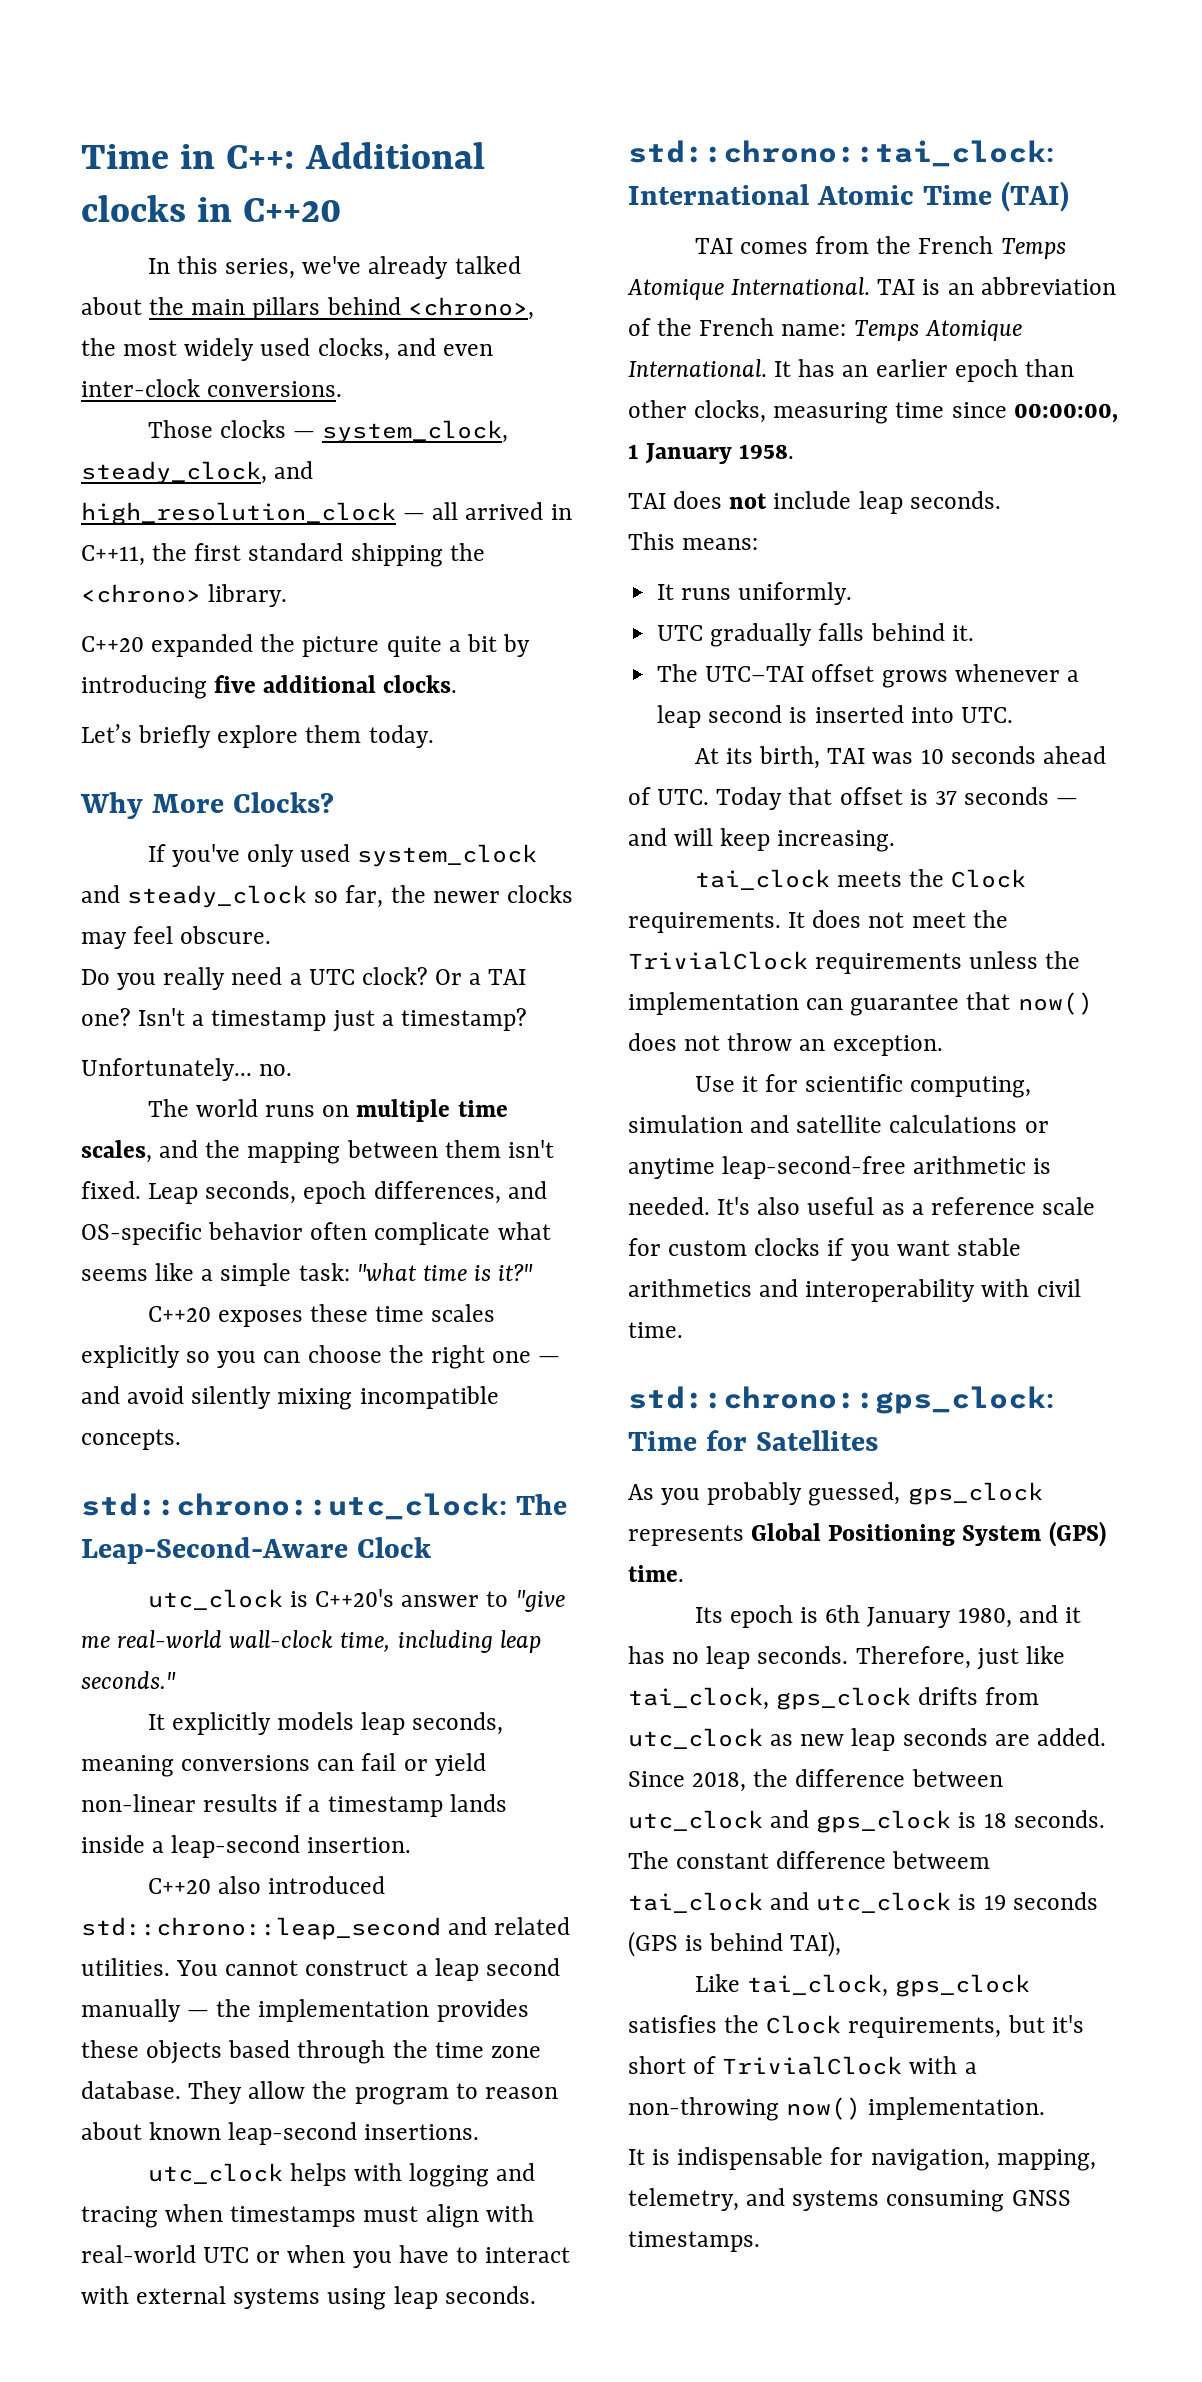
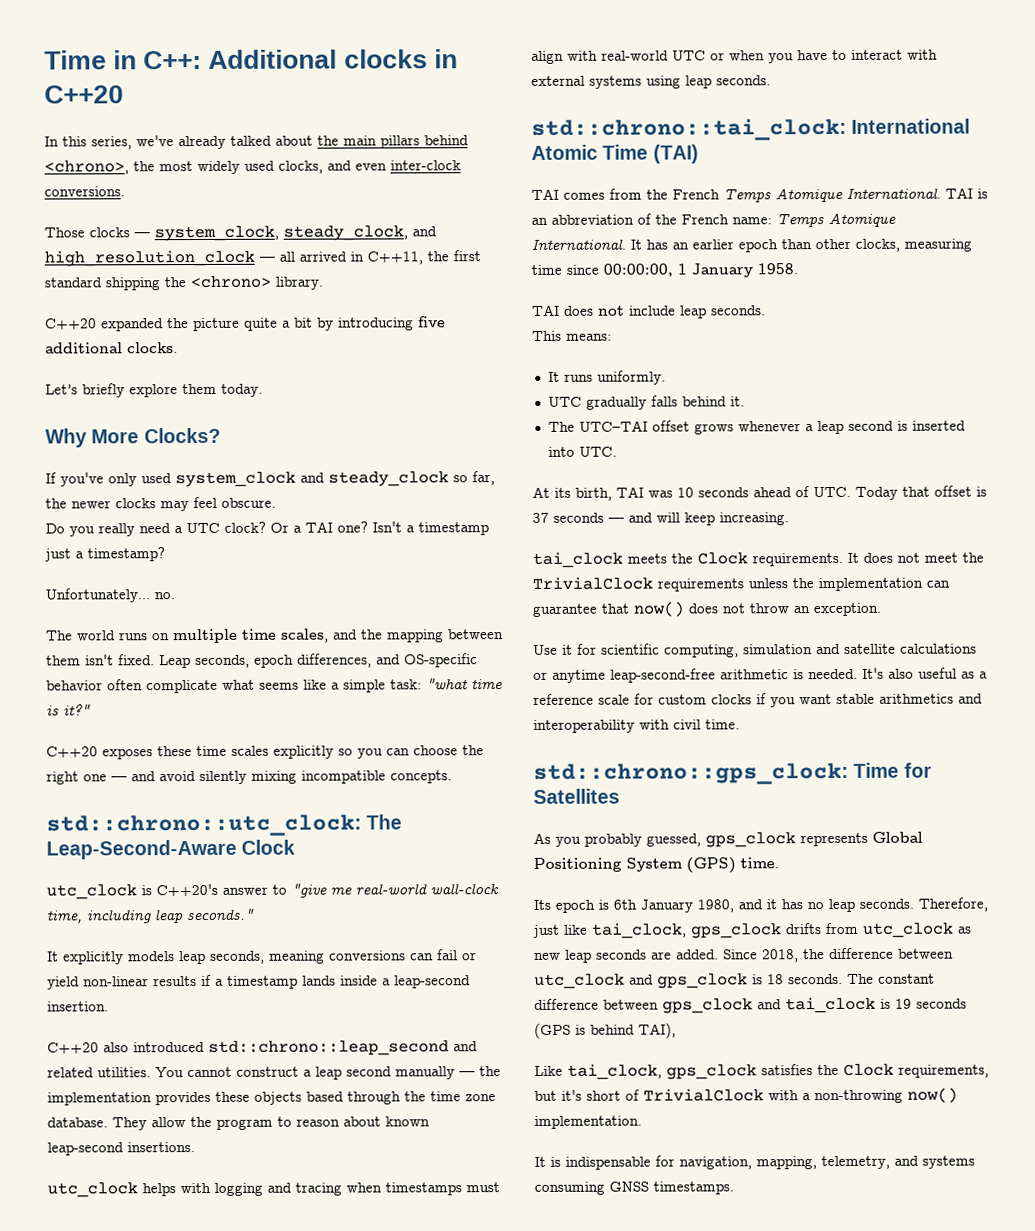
- The constant difference betweem tai_clock and utc_clock is 19 seconds (GPS is behind TAI),
+ The constant difference between gps_clock and tai_clock is 19 seconds (GPS is behind TAI),

